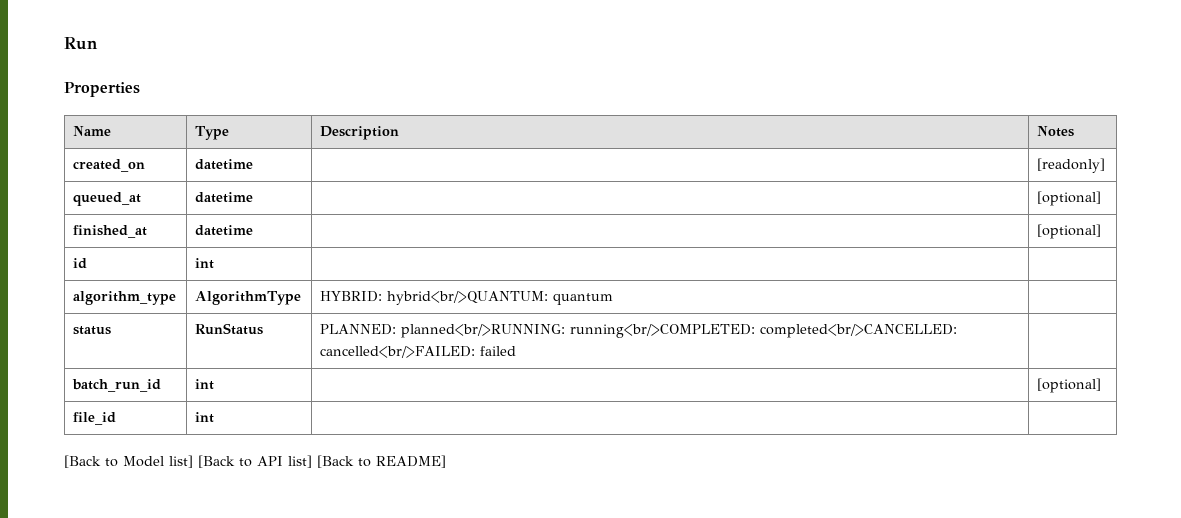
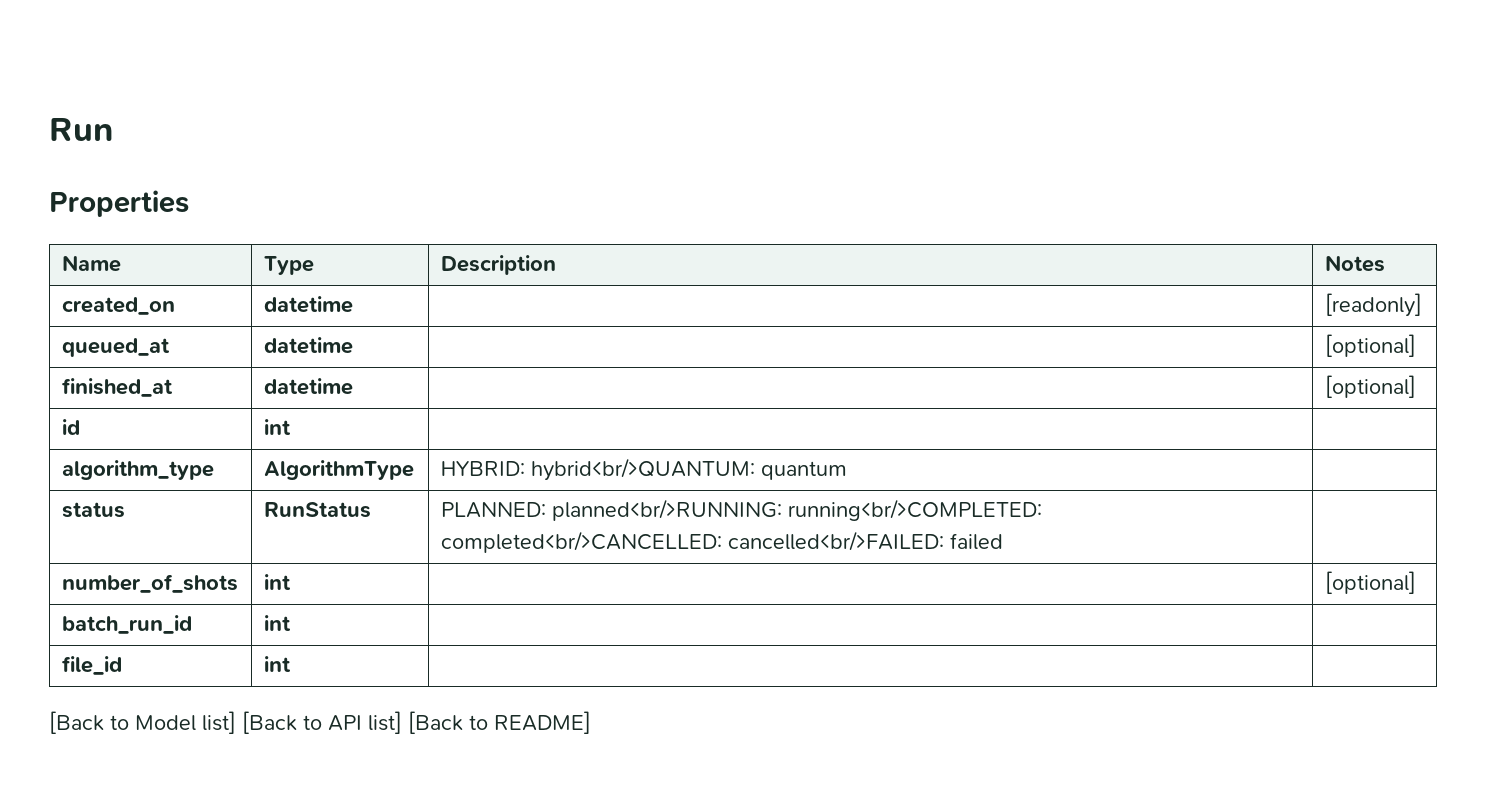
+ number_of_shots | int | | [optional]
- batch_run_id | int | | [optional]
+ batch_run_id | int | |

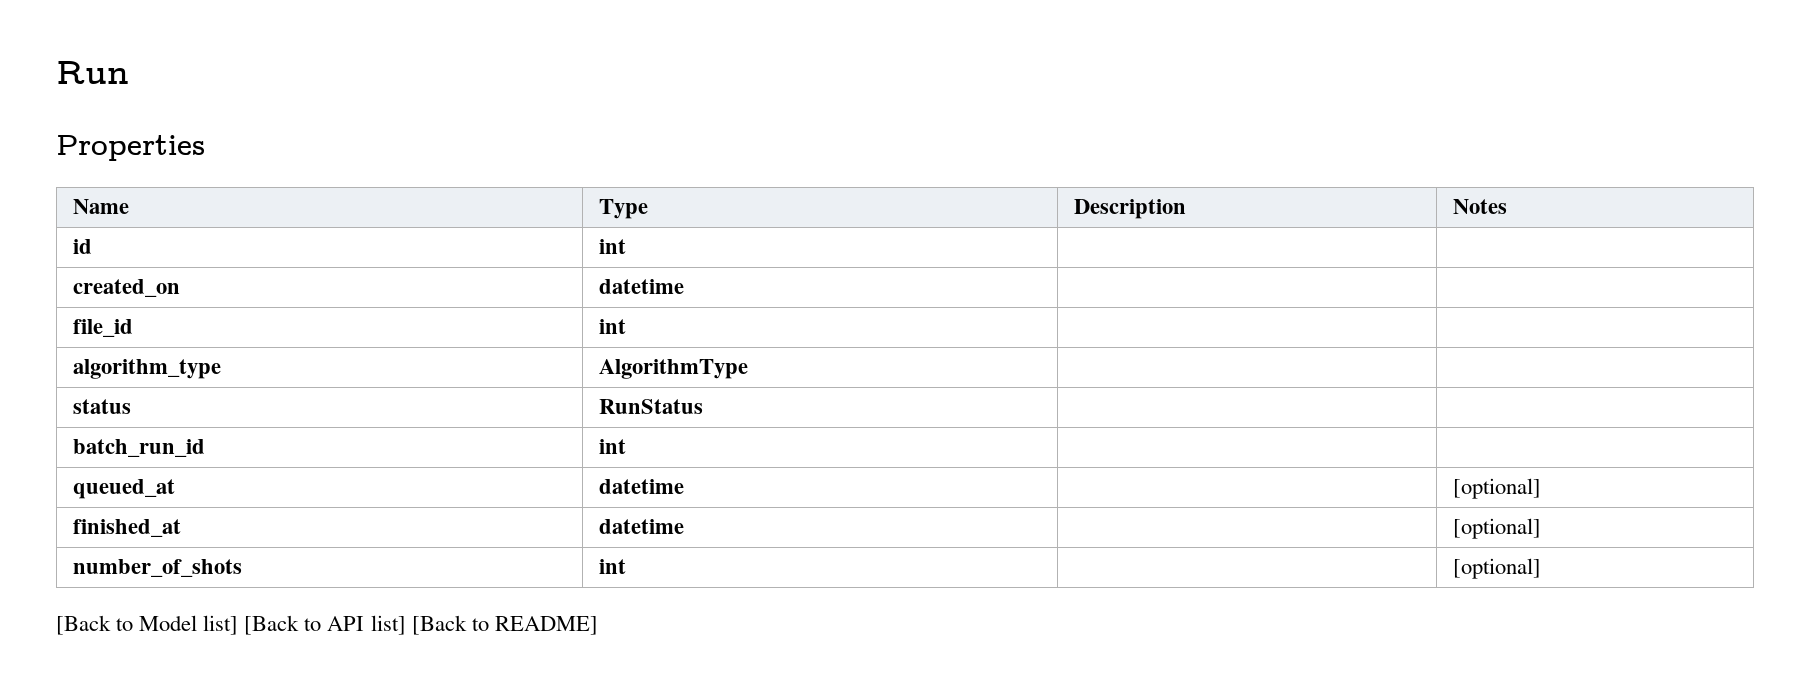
+ id | int | |
- created_on | datetime | | [readonly]
+ created_on | datetime | |
+ file_id | int | |
+ algorithm_type | AlgorithmType | |
+ status | RunStatus | |
+ batch_run_id | int | |
- id | int | |
- algorithm_type | AlgorithmType | HYBRID: hybrid<br/>QUANTUM: quantum |
- status | RunStatus | PLANNED: planned<br/>RUNNING: running<br/>COMPLETED: completed<br/>CANCELLED: cancelled<br/>FAILED: failed |
- batch_run_id | int | |
- file_id | int | |

